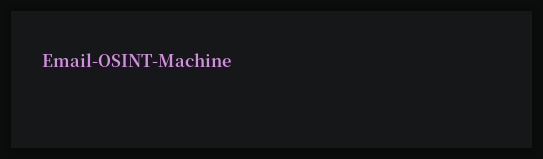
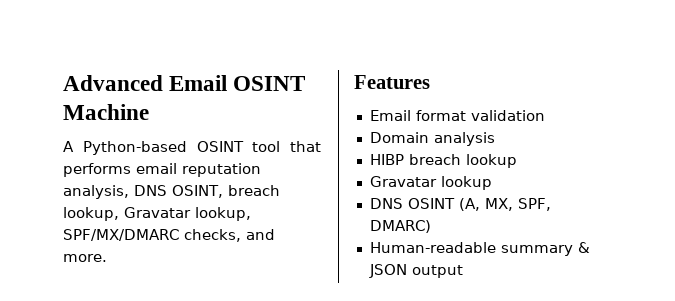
- Email-OSINT-Machine
+ Advanced Email OSINT Machine
+ A Python-based OSINT tool that performs email reputation analysis, DNS OSINT, breach lookup, Gravatar lookup, SPF/MX/DMARC checks, and more.
+ Features
+ Email format validation
+ Domain analysis
+ HIBP breach lookup
+ Gravatar lookup
+ DNS OSINT (A, MX, SPF, DMARC)
+ Human-readable summary & JSON output

